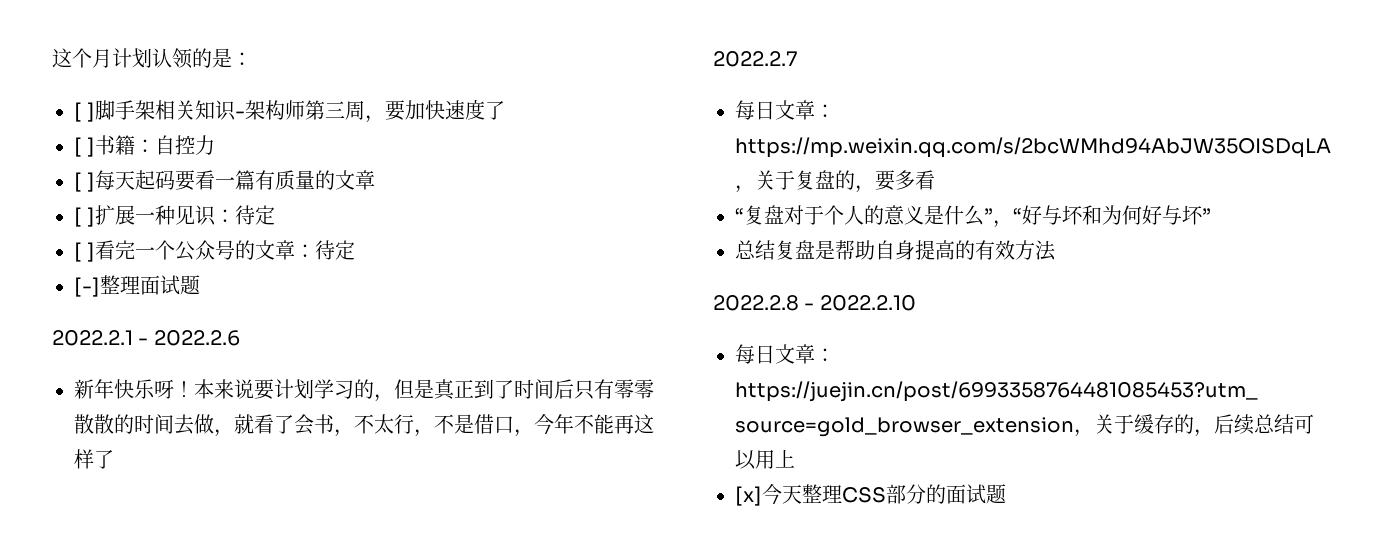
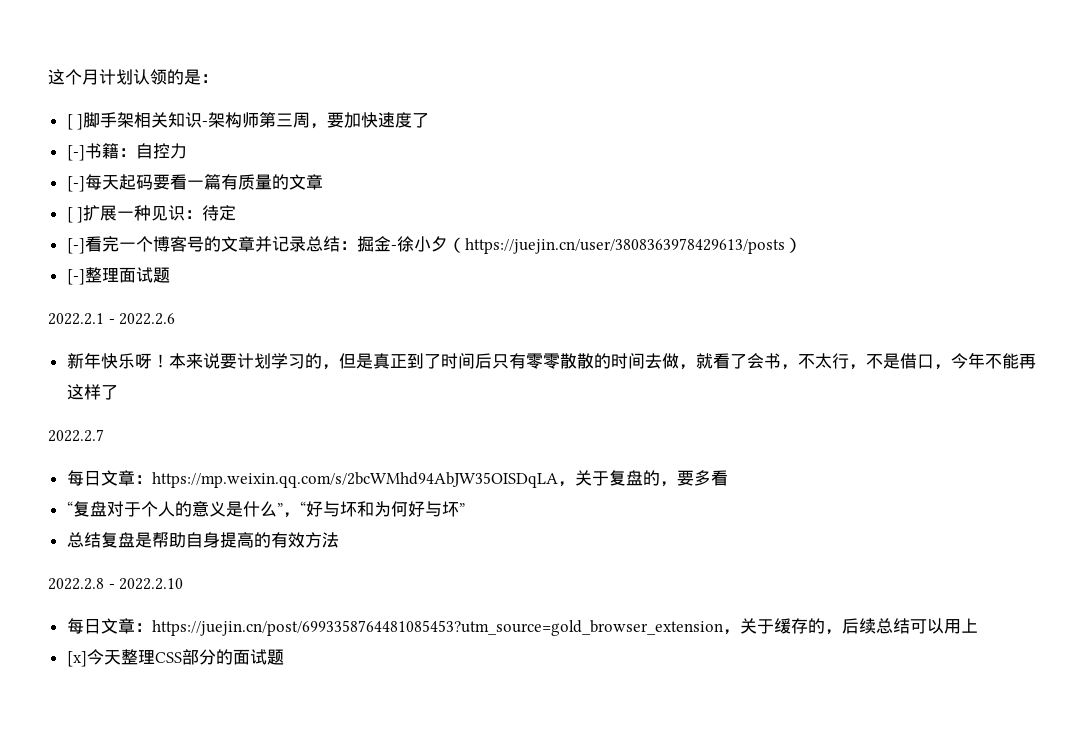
- [ ]书籍：自控力
+ [-]书籍：自控力
- [ ]每天起码要看一篇有质量的文章
+ [-]每天起码要看一篇有质量的文章
- [ ]看完一个公众号的文章：待定
+ [-]看完一个博客号的文章并记录总结：掘金-徐小夕（https://juejin.cn/user/3808363978429613/posts）

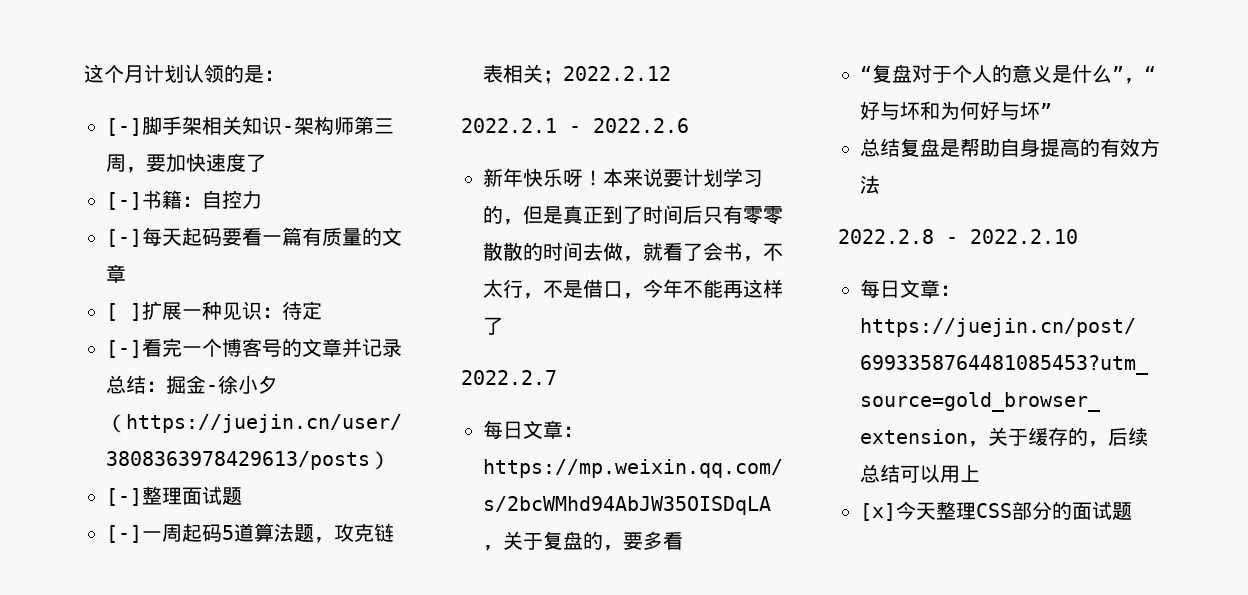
- [ ]脚手架相关知识-架构师第三周，要加快速度了
+ [-]脚手架相关知识-架构师第三周，要加快速度了
+ [-]一周起码5道算法题，攻克链表相关；2022.2.12

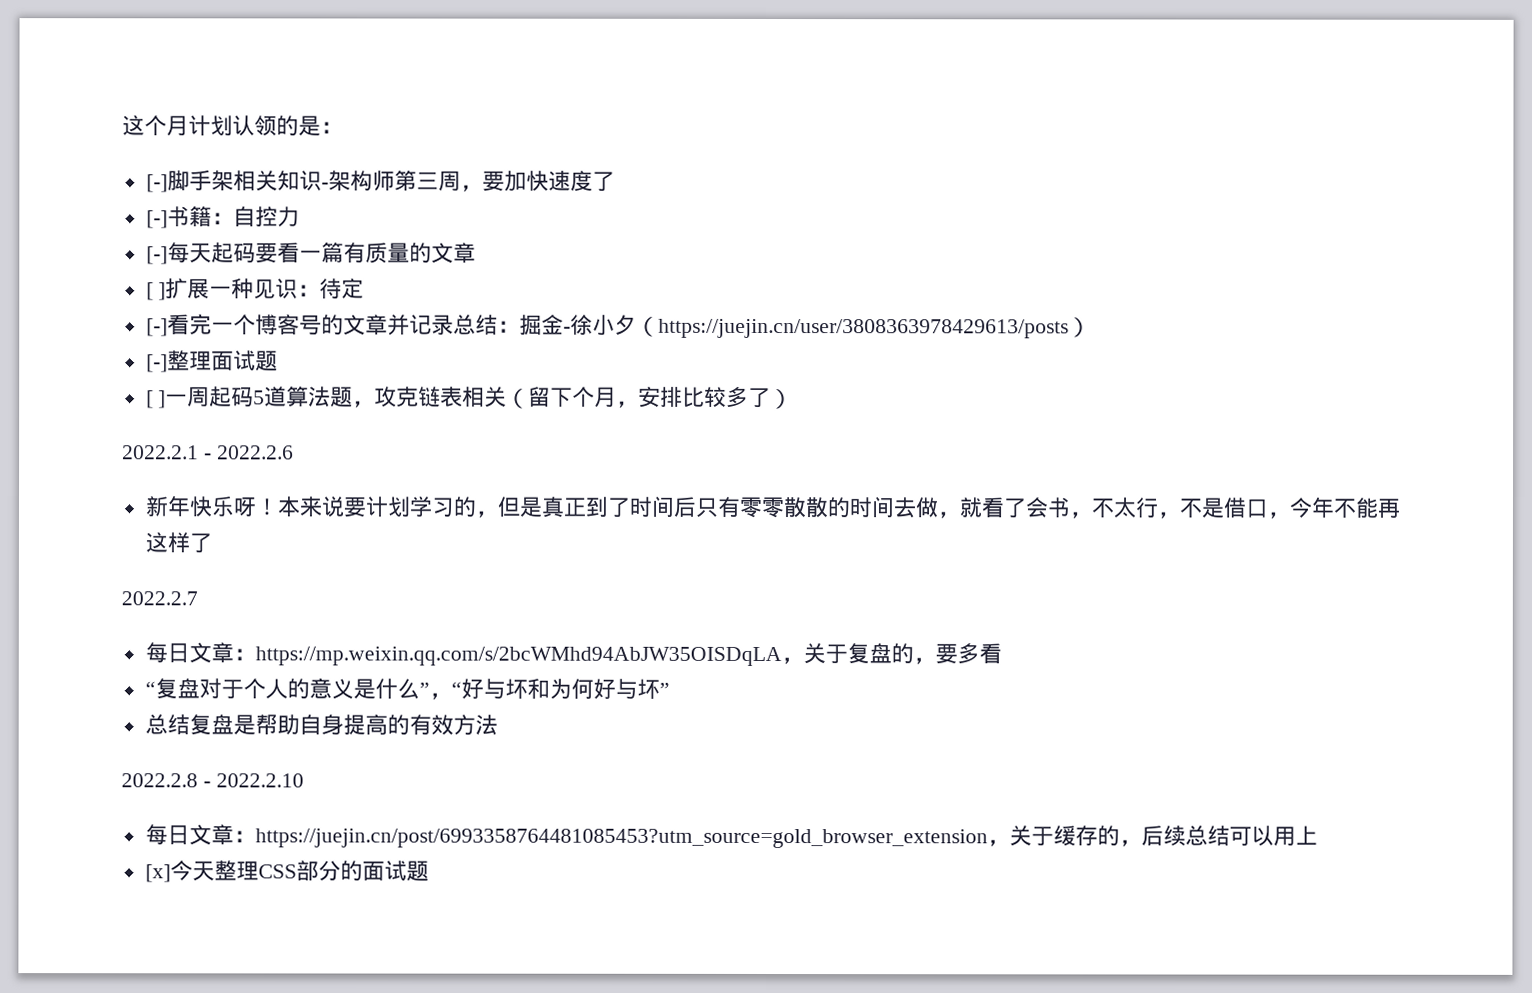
- [-]一周起码5道算法题，攻克链表相关；2022.2.12
+ [ ]一周起码5道算法题，攻克链表相关（留下个月，安排比较多了）

